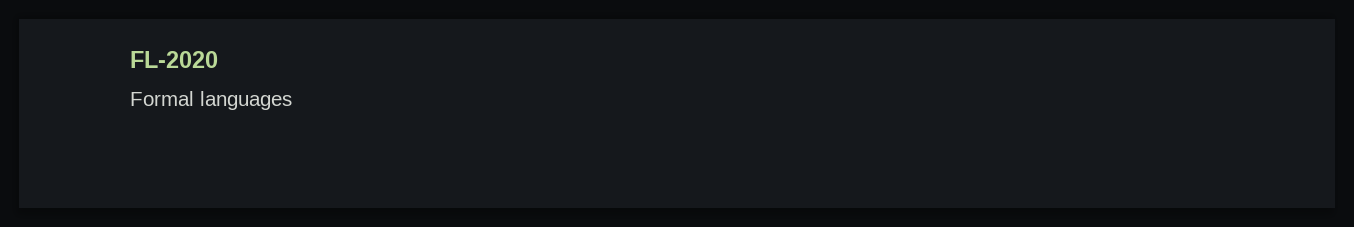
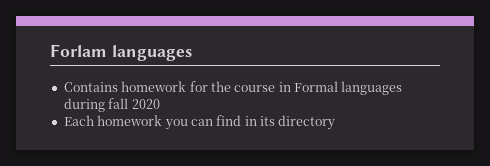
- FL-2020
- Formal languages
+ Forlam languages
+ Contains homework for the course in Formal languages during fall 2020
+ Each homework you can find in its directory

